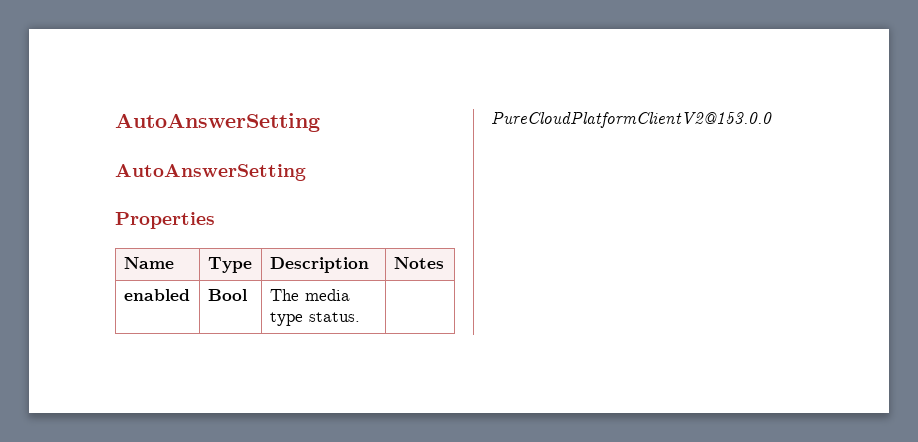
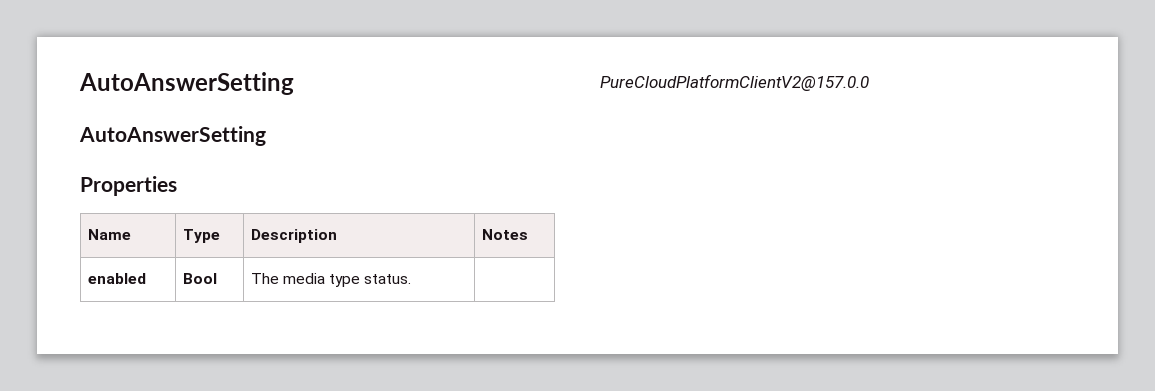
- PureCloudPlatformClientV2@153.0.0
+ PureCloudPlatformClientV2@157.0.0

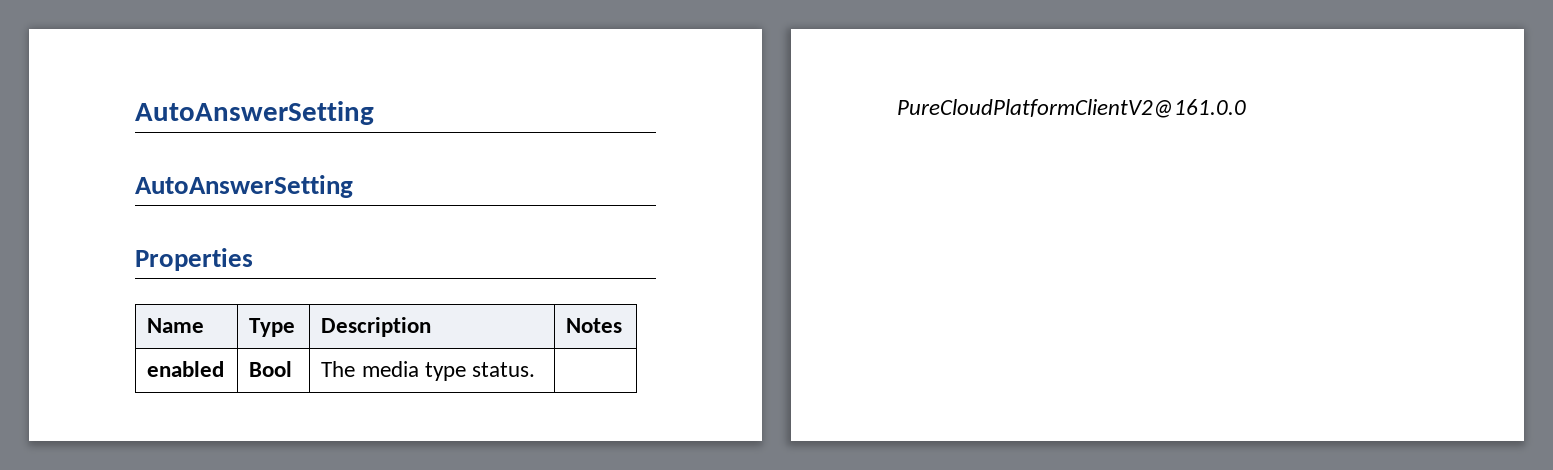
- PureCloudPlatformClientV2@157.0.0
+ PureCloudPlatformClientV2@161.0.0

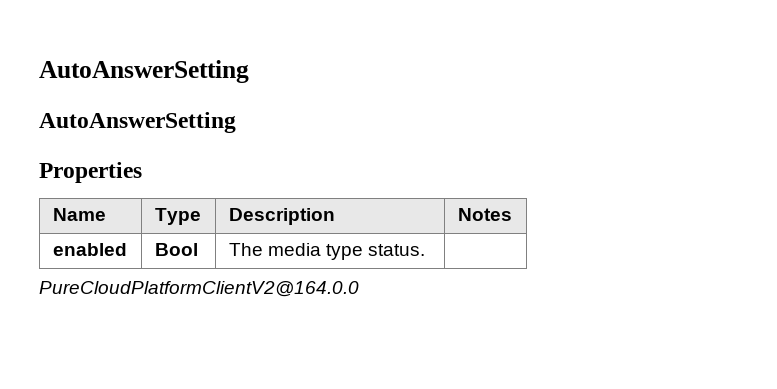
- PureCloudPlatformClientV2@161.0.0
+ PureCloudPlatformClientV2@164.0.0

